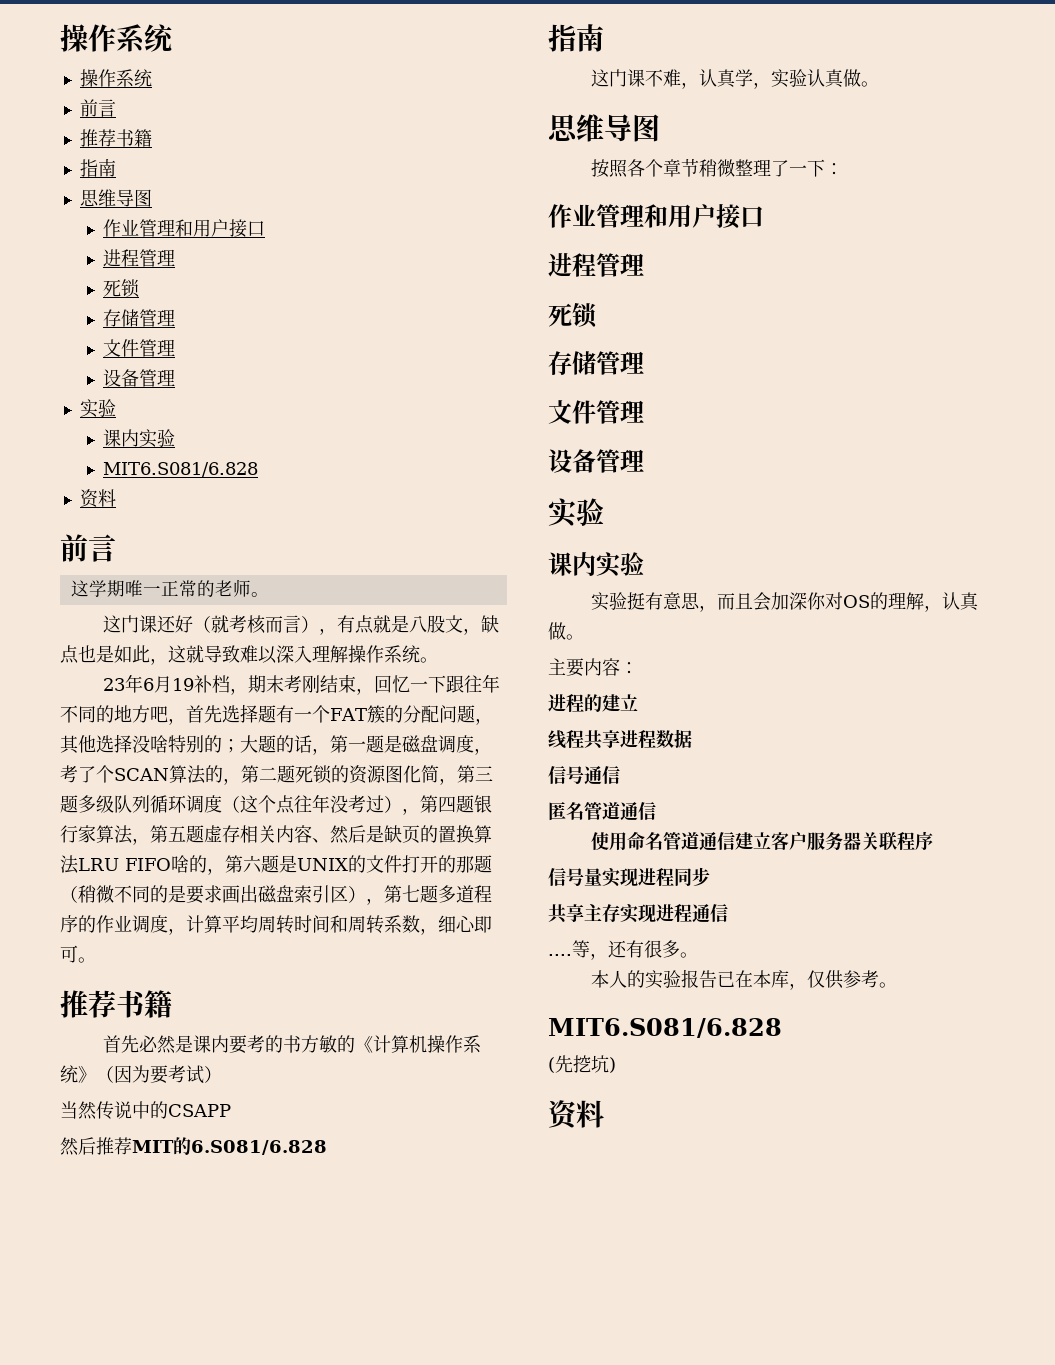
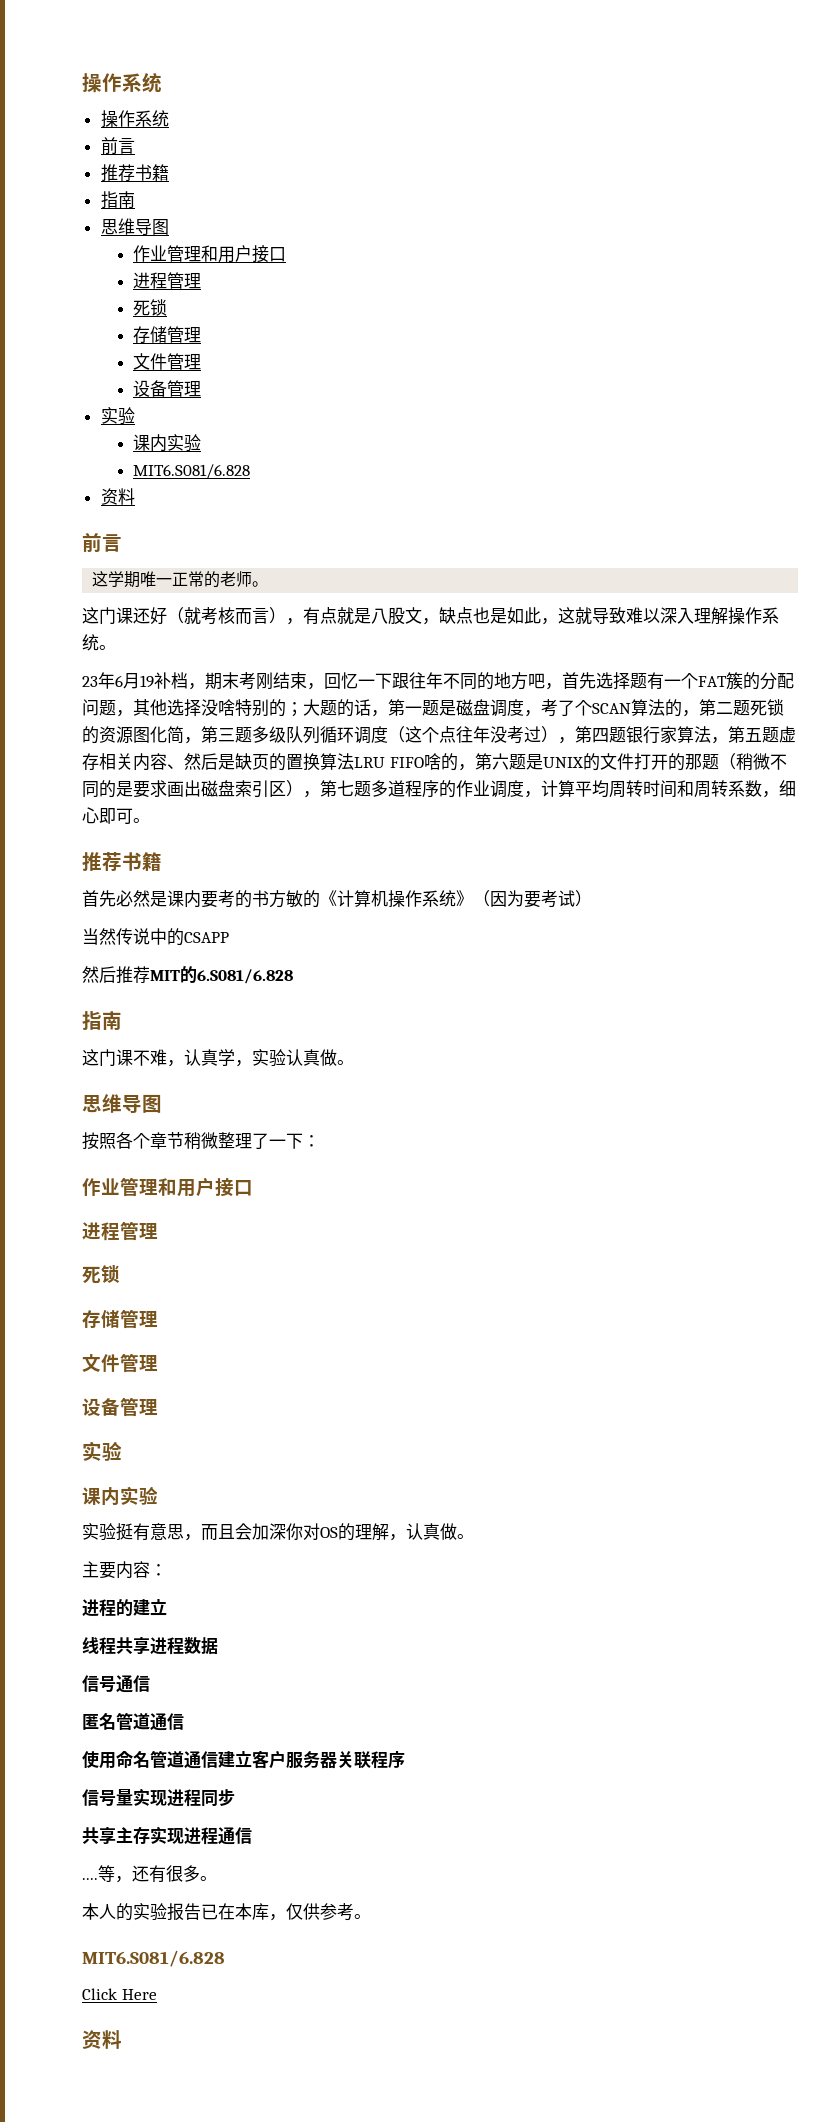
- (先挖坑)
+ Click Here

